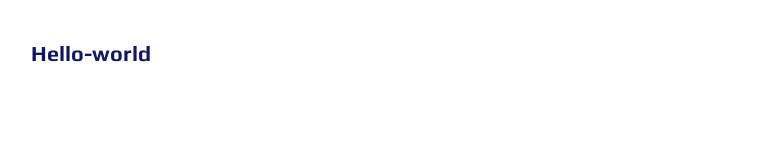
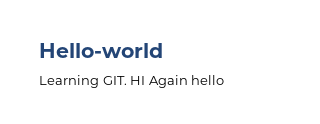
+ Learning GIT. HI Again hello

